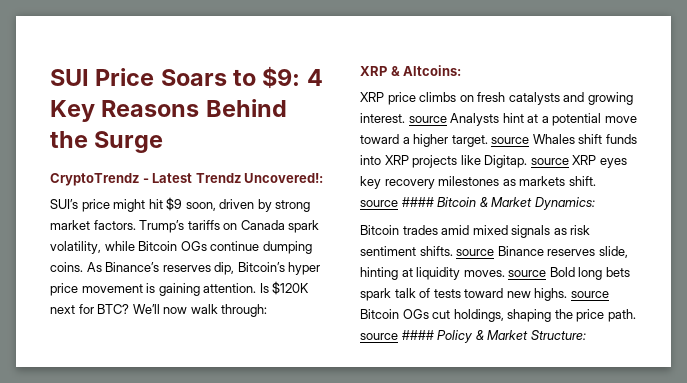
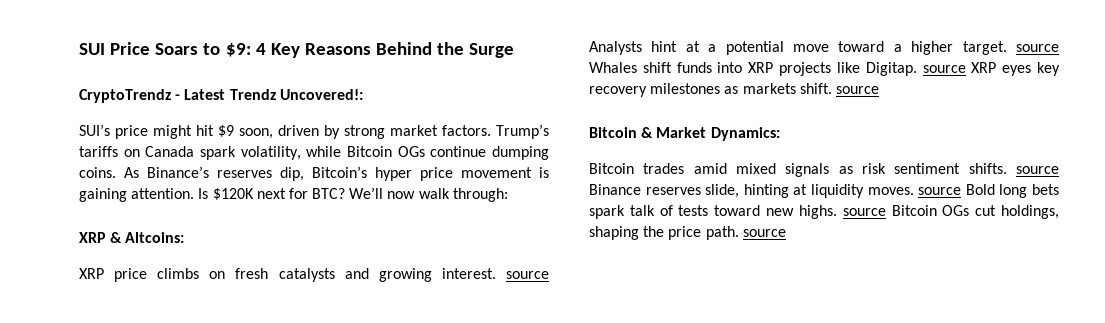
- XRP price climbs on fresh catalysts and growing interest. source Analysts hint at a potential move toward a higher target. source Whales shift funds into XRP projects like Digitap. source XRP eyes key recovery milestones as markets shift. source #### Bitcoin & Market Dynamics:
+ XRP price climbs on fresh catalysts and growing interest. source Analysts hint at a potential move toward a higher target. source Whales shift funds into XRP projects like Digitap. source XRP eyes key recovery milestones as markets shift. source
+ Bitcoin & Market Dynamics:
- Bitcoin trades amid mixed signals as risk sentiment shifts. source Binance reserves slide, hinting at liquidity moves. source Bold long bets spark talk of tests toward new highs. source Bitcoin OGs cut holdings, shaping the price path. source #### Policy & Market Structure:
+ Bitcoin trades amid mixed signals as risk sentiment shifts. source Binance reserves slide, hinting at liquidity moves. source Bold long bets spark talk of tests toward new highs. source Bitcoin OGs cut holdings, shaping the price path. source

